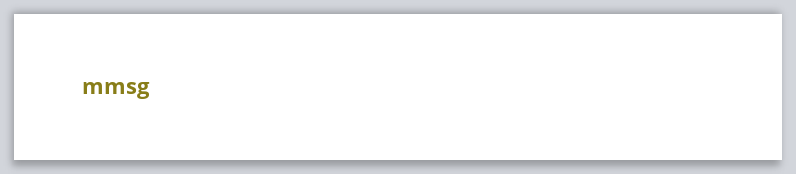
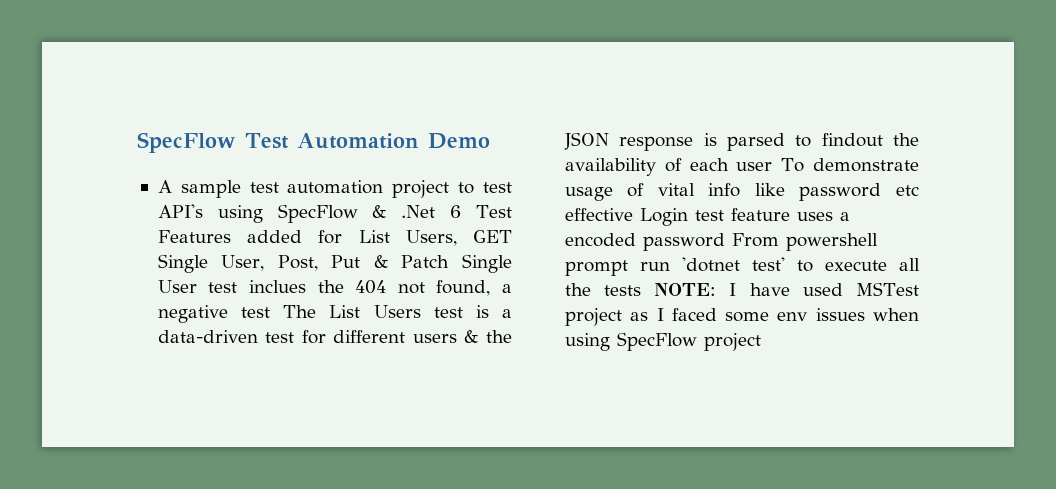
- mmsg
+ SpecFlow Test Automation Demo
+ A sample test automation project to test API's using SpecFlow & .Net 6 Test Features added for List Users, GET Single User, Post, Put & Patch Single User test inclues the 404 not found, a negative test The List Users test is a data-driven test for different users & the JSON response is parsed to findout the availability of each user To demonstrate usage of vital info like password etc effective Login test feature uses a encoded password From powershell prompt run 'dotnet test' to execute all the tests NOTE: I have used MSTest project as I faced some env issues when using SpecFlow project

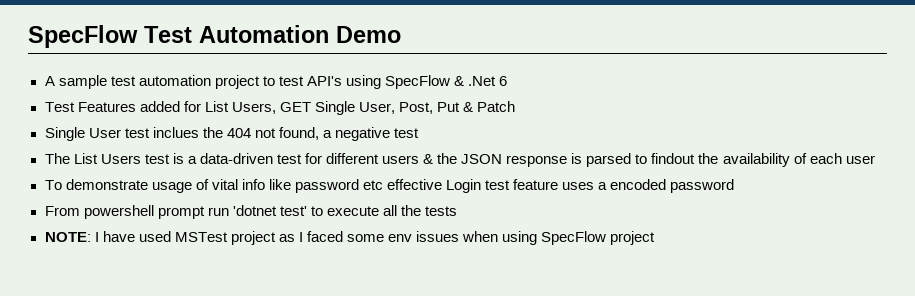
- A sample test automation project to test API's using SpecFlow & .Net 6 Test Features added for List Users, GET Single User, Post, Put & Patch Single User test inclues the 404 not found, a negative test The List Users test is a data-driven test for different users & the JSON response is parsed to findout the availability of each user To demonstrate usage of vital info like password etc effective Login test feature uses a encoded password From powershell prompt run 'dotnet test' to execute all the tests NOTE:
+ A sample test automation project to test API's using SpecFlow & .Net 6
+ Test Features added for List Users, GET Single User, Post, Put & Patch
+ Single User test inclues the 404 not found, a negative test
+ The List Users test is a data-driven test for different users & the JSON response is parsed to findout the availability of each user
+ To demonstrate usage of vital info like password etc effective Login test feature uses a encoded password
+ From powershell prompt run 'dotnet test' to execute all the tests
+ NOTE:

